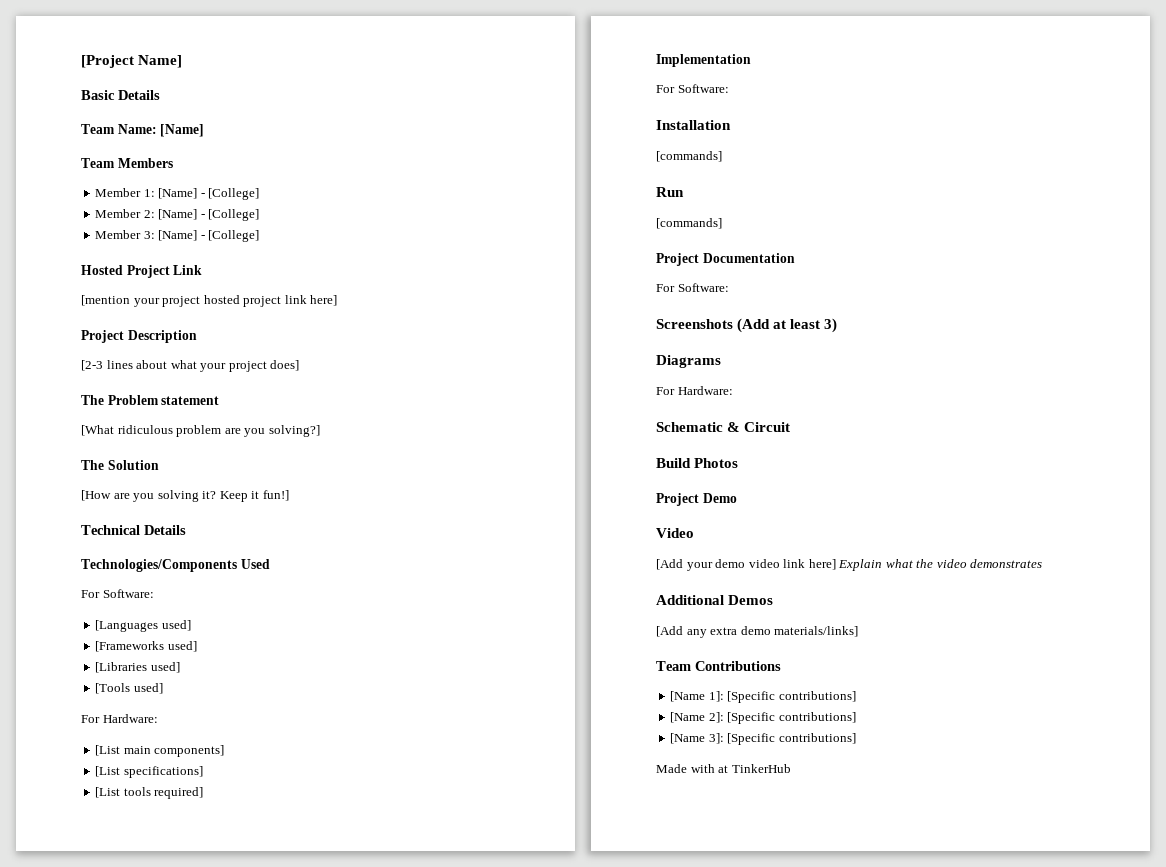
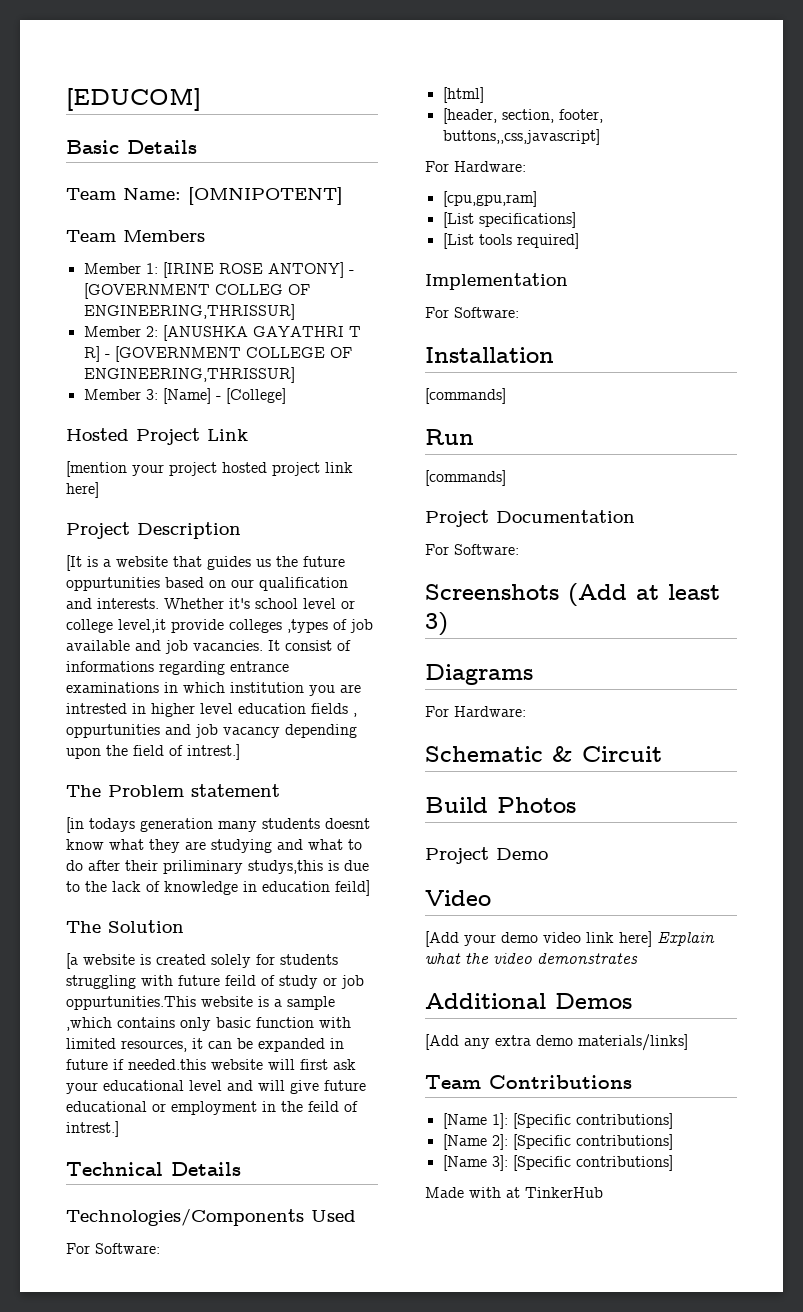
- [Project Name]
+ [EDUCOM]
- Team Name: [Name]
+ Team Name: [OMNIPOTENT]
- Member 1: [Name] - [College]
- Member 2: [Name] - [College]
+ Member 1: [IRINE ROSE ANTONY] - [GOVERNMENT COLLEG OF ENGINEERING,THRISSUR]
+ Member 2: [ANUSHKA GAYATHRI T R] - [GOVERNMENT COLLEGE OF ENGINEERING,THRISSUR]
- [2-3 lines about what your project does]
+ [It is a website that guides us the future oppurtunities based on our qualification and interests. Whether it's school level or college level,it provide colleges ,types of job available and job vacancies. It consist of informations regarding entrance examinations in which institution you are intrested in higher level education fields , oppurtunities and job vacancy depending upon the field of intrest.]
  The Problem statement
- [What ridiculous problem are you solving?]
+ [in todays generation many students doesnt know what they are studying and what to do after their priliminary studys,this is due to the lack of knowledge in education feild]
  The Solution
- [How are you solving it? Keep it fun!]
+ [a website is created solely for students struggling with future feild of study or job oppurtunities.This website is a sample ,which contains only basic function with limited resources, it can be expanded in future if needed.this website will first ask your educational level and will give future educational or employment in the feild of intrest.]
- [Languages used]
- [Frameworks used]
- [Libraries used]
- [Tools used]
+ [html]
+ [header, section, footer, buttons,,css,javascript]
  For Hardware:
- [List main components]
+ [cpu,gpu,ram]

